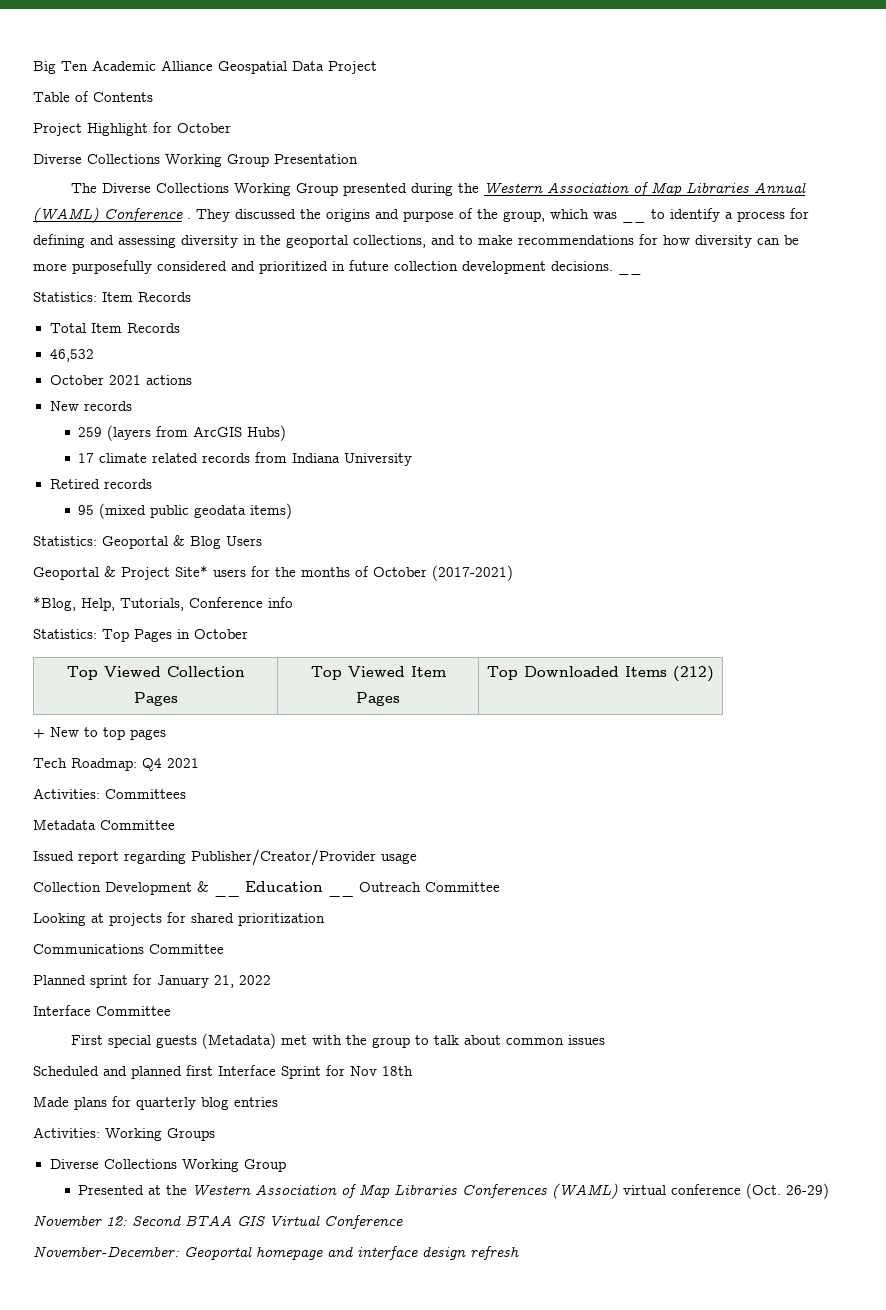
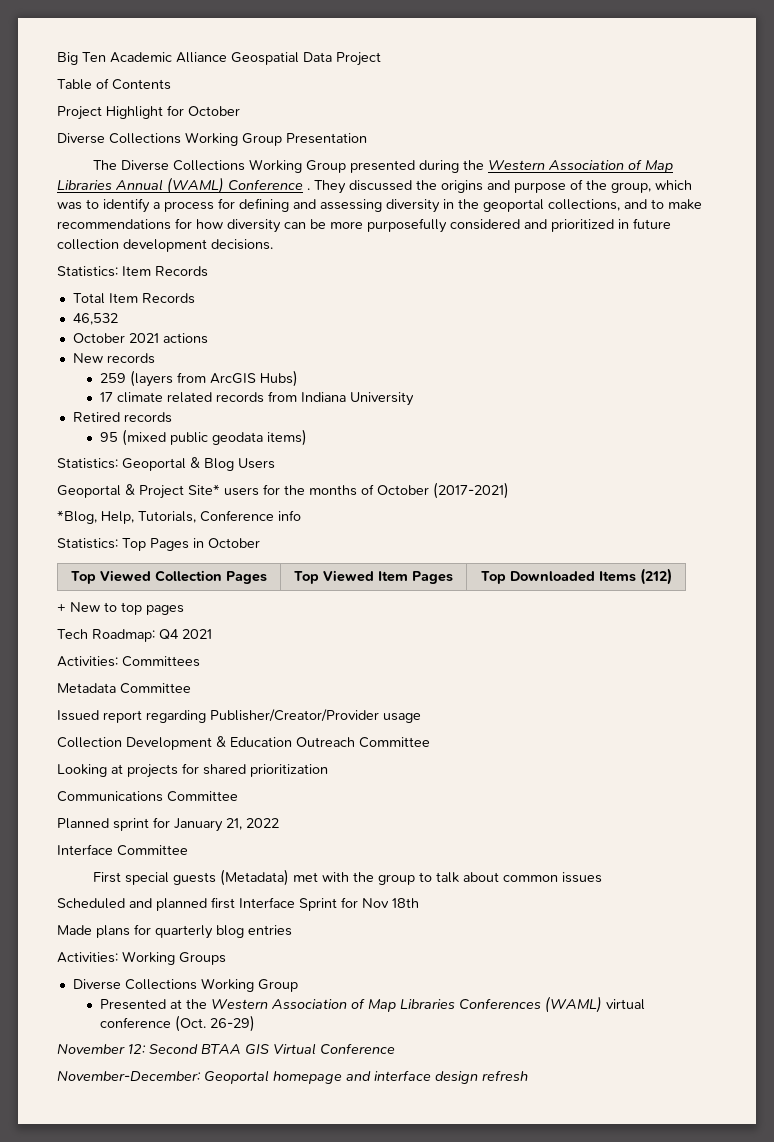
- They discussed the origins and purpose of the group, which was __ to identify a process for defining and assessing diversity in the geoportal collections, and to make recommendations for how diversity can be more purposefully considered and prioritized in future collection development decisions. __
+ They discussed the origins and purpose of the group, which was to identify a process for defining and assessing diversity in the geoportal collections, and to make recommendations for how diversity can be more purposefully considered and prioritized in future collection development decisions.
- Collection Development & __ Education __ Outreach Committee
+ Collection Development & Education Outreach Committee

